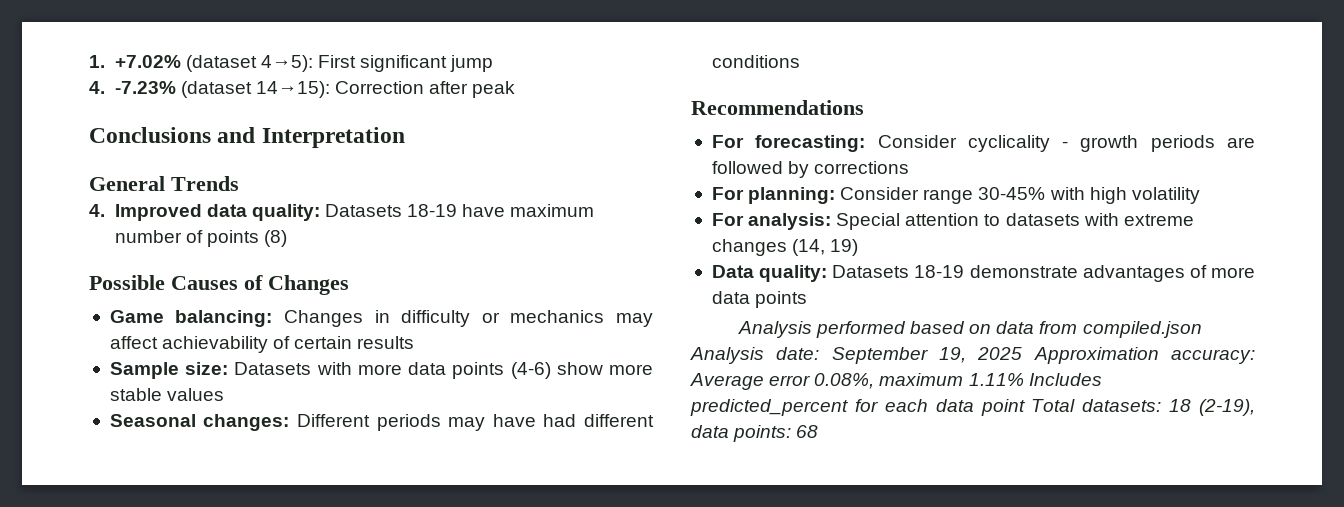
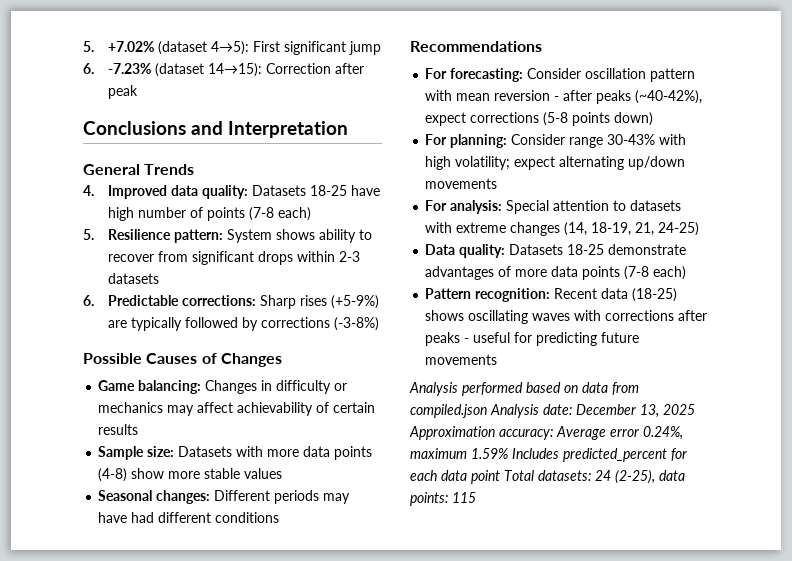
- 1. +7.02% (dataset 4→5): First significant jump
+ 5. +7.02% (dataset 4→5): First significant jump
- 4. -7.23% (dataset 14→15): Correction after peak
+ 6. -7.23% (dataset 14→15): Correction after peak
- 4. Improved data quality: Datasets 18-19 have maximum number of points (8)
+ 4. Improved data quality: Datasets 18-25 have high number of points (7-8 each)
+ 5. Resilience pattern: System shows ability to recover from significant drops within 2-3 datasets
+ 6. Predictable corrections: Sharp rises (+5-9%) are typically followed by corrections (-3-8%)
- Sample size: Datasets with more data points (4-6) show more stable values
+ Sample size: Datasets with more data points (4-8) show more stable values
- For forecasting: Consider cyclicality - growth periods are followed by corrections
+ For forecasting: Consider oscillation pattern with mean reversion - after peaks (~40-42%), expect corrections (5-8 points down)
- For planning: Consider range 30-45% with high volatility
+ For planning: Consider range 30-43% with high volatility; expect alternating up/down movements
- For analysis: Special attention to datasets with extreme changes (14, 19)
+ For analysis: Special attention to datasets with extreme changes (14, 18-19, 21, 24-25)
- Data quality: Datasets 18-19 demonstrate advantages of more data points
+ Data quality: Datasets 18-25 demonstrate advantages of more data points (7-8 each)
+ Pattern recognition: Recent data (18-25) shows oscillating waves with corrections after peaks - useful for predicting future movements
- Analysis performed based on data from compiled.json Analysis date: September 19, 2025 Approximation accuracy: Average error 0.08%, maximum 1.11% Includes predicted_percent for each data point Total datasets: 18 (2-19), data points: 68
+ Analysis performed based on data from compiled.json Analysis date: December 13, 2025 Approximation accuracy: Average error 0.24%, maximum 1.59% Includes predicted_percent for each data point Total datasets: 24 (2-25), data points: 115

